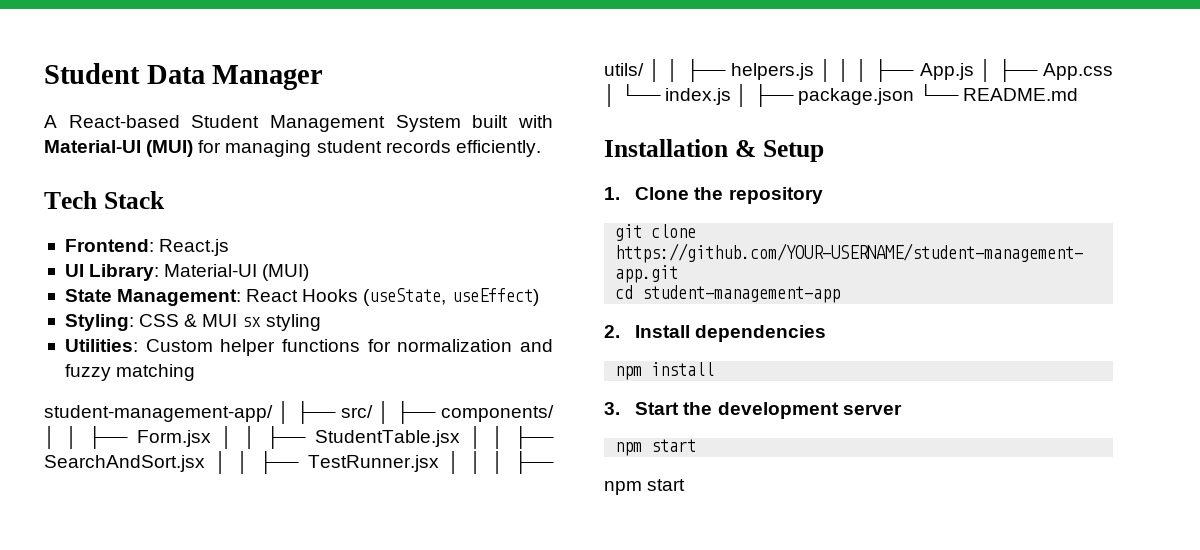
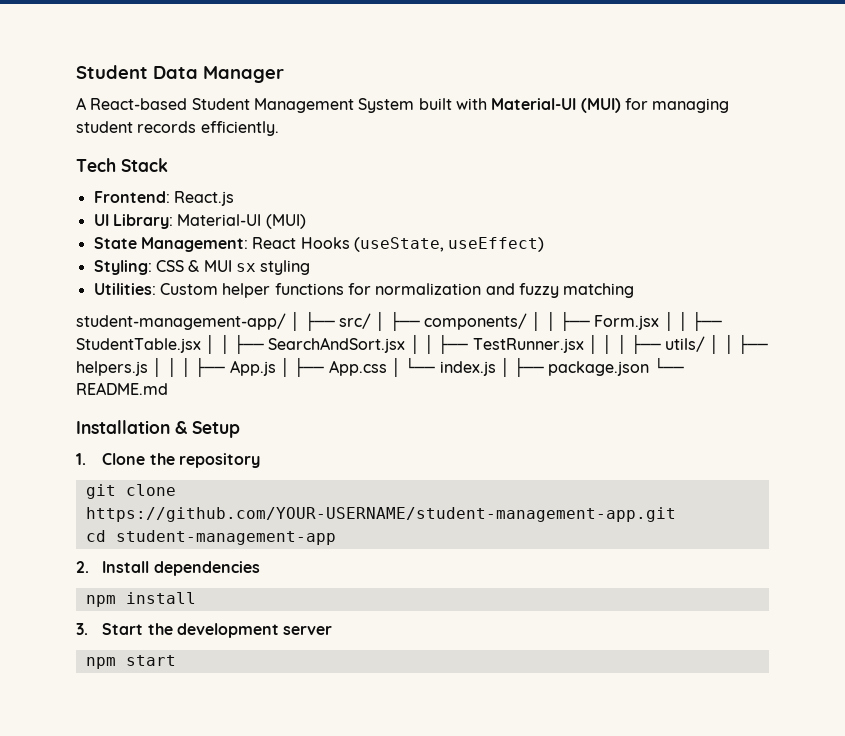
  3. Start the development server
- npm start

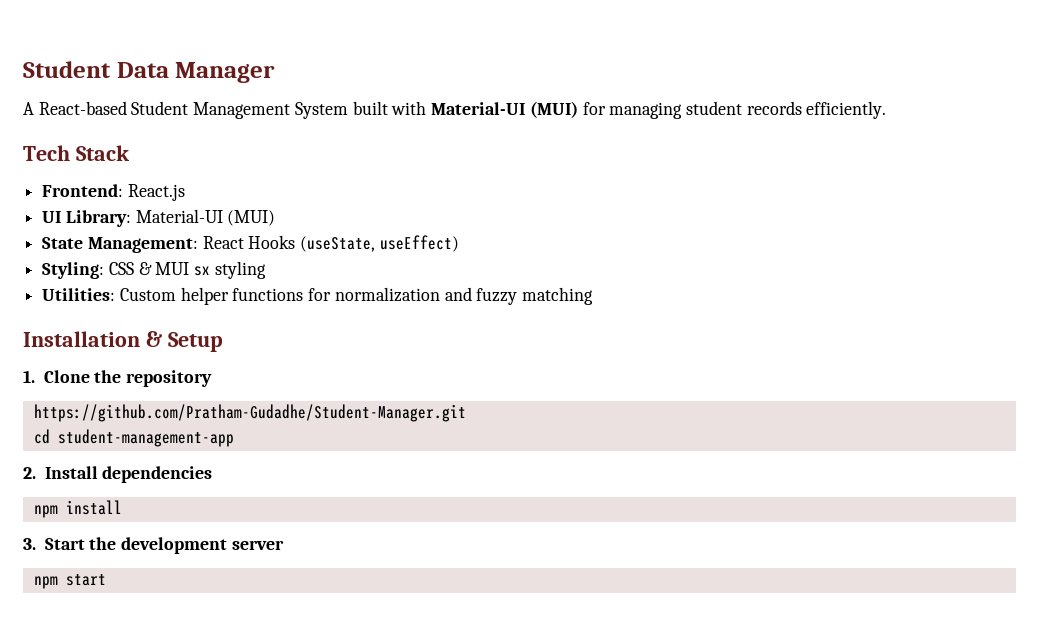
- student-management-app/ │ ├── src/ │ ├── components/ │ │ ├── Form.jsx │ │ ├── StudentTable.jsx │ │ ├── SearchAndSort.jsx │ │ ├── TestRunner.jsx │ │ │ ├── utils/ │ │ ├── helpers.js │ │ │ ├── App.js │ ├── App.css │ └── index.js │ ├── package.json └── README.md
- git clone https://github.com/YOUR-USERNAME/student-management-app.git
+ https://github.com/Pratham-Gudadhe/Student-Manager.git

